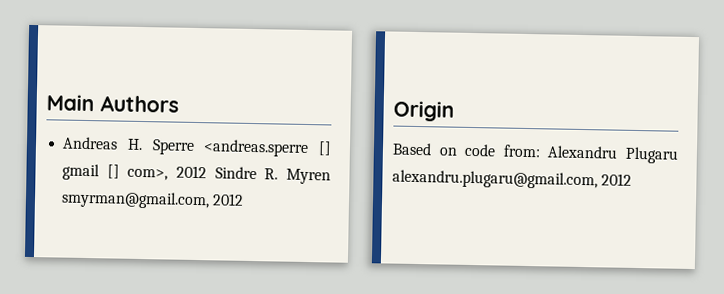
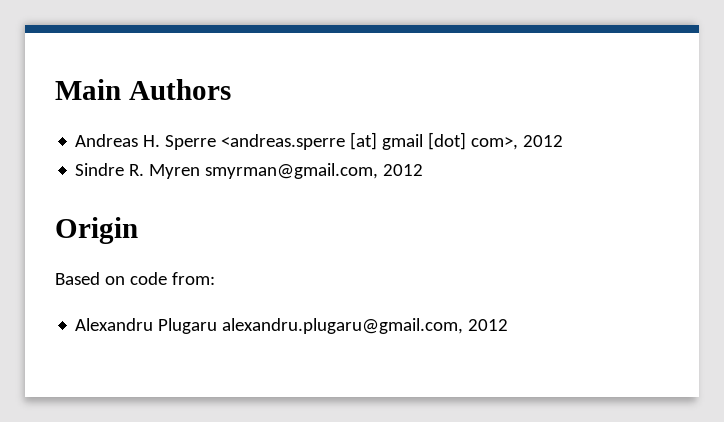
- Andreas H. Sperre <andreas.sperre [] gmail [] com>, 2012 Sindre R. Myren smyrman@gmail.com, 2012
+ Andreas H. Sperre <andreas.sperre [at] gmail [dot] com>, 2012
+ Sindre R. Myren smyrman@gmail.com, 2012
- Based on code from: Alexandru Plugaru alexandru.plugaru@gmail.com, 2012
+ Based on code from:
+ Alexandru Plugaru alexandru.plugaru@gmail.com, 2012

